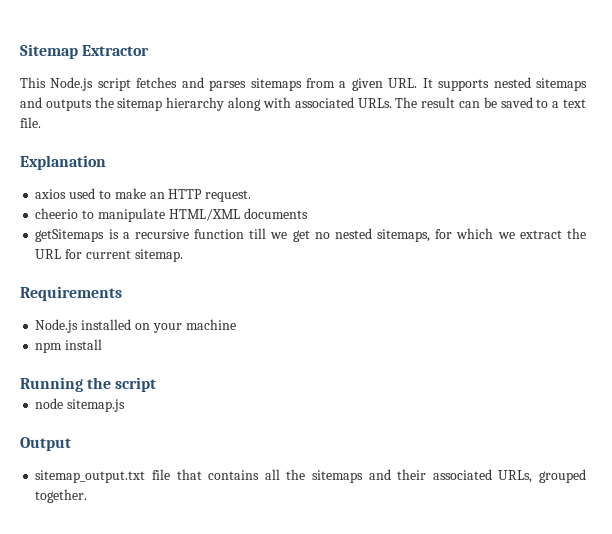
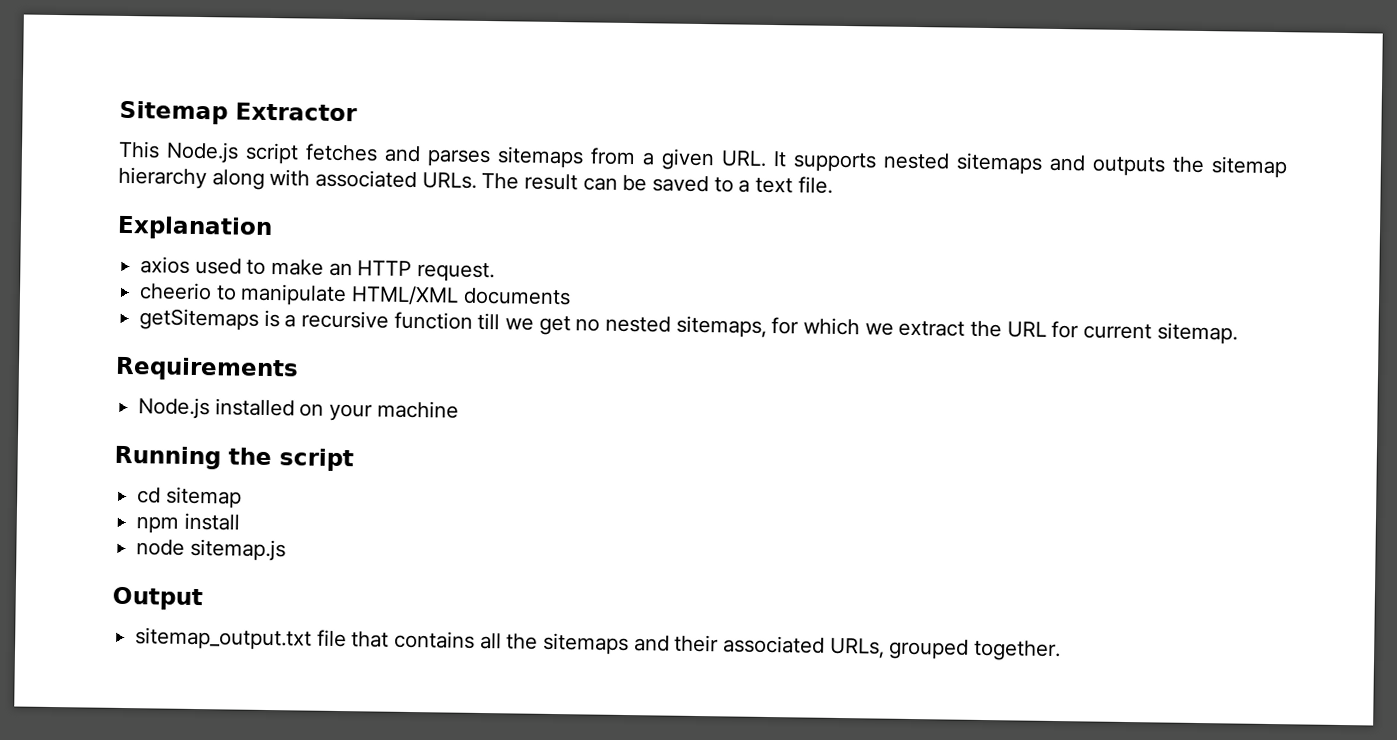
- npm install
+ cd sitemap
+ npm install

